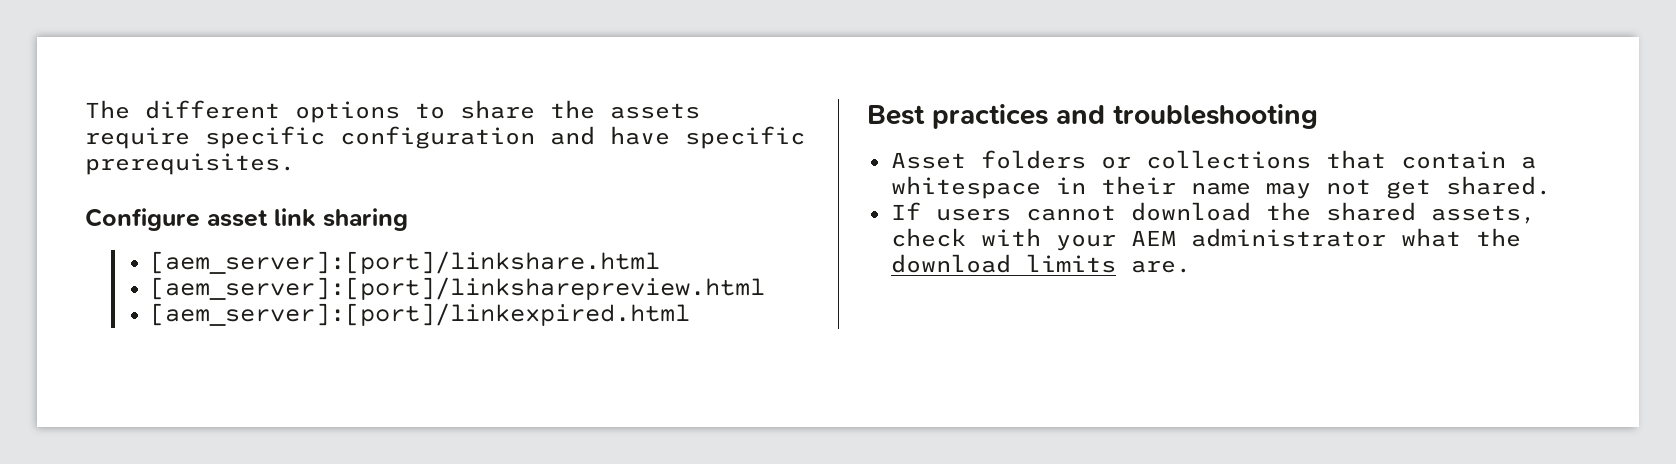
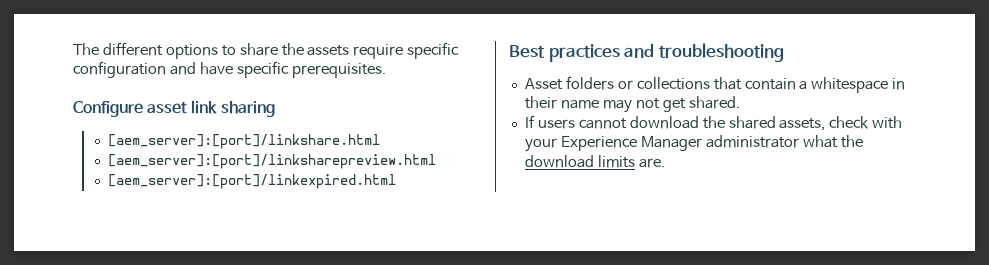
- If users cannot download the shared assets, check with your AEM administrator what the download limits are.
+ If users cannot download the shared assets, check with your Experience Manager administrator what the download limits are.

